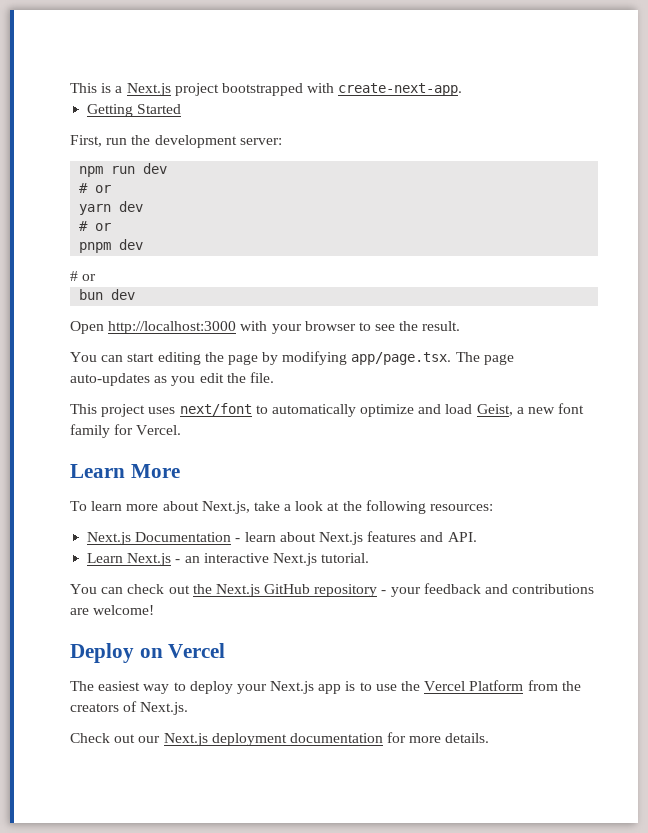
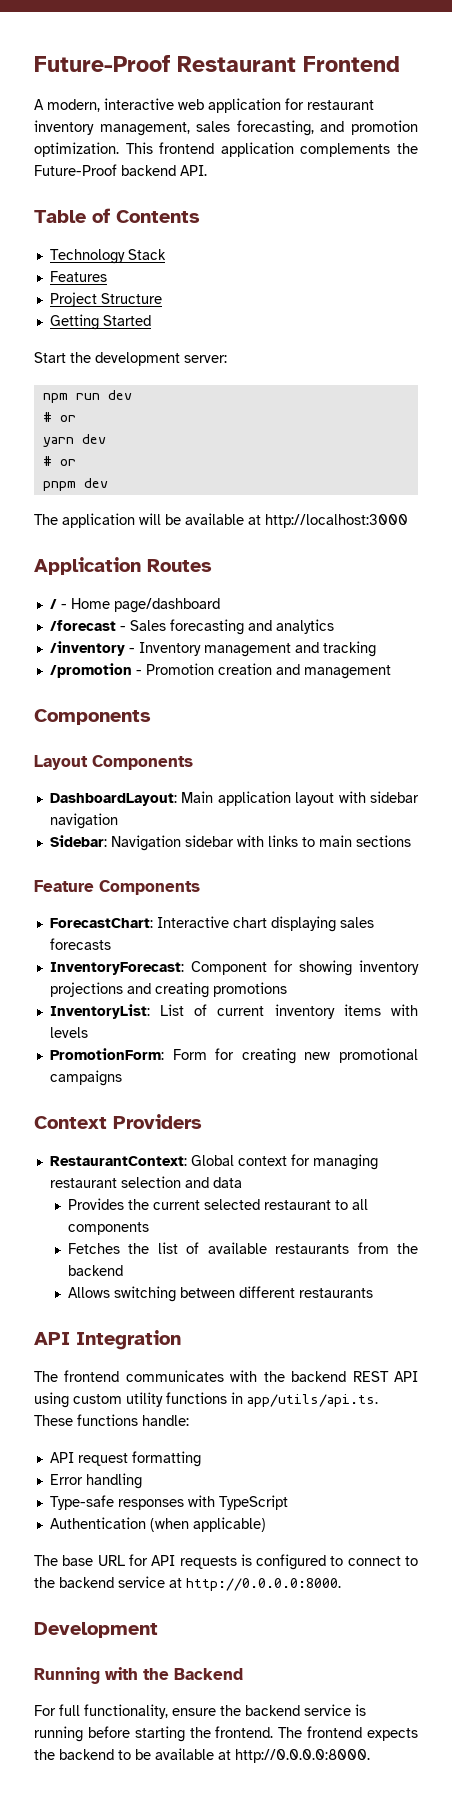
- This is a Next.js project bootstrapped with create-next-app.
+ Future-Proof Restaurant Frontend
+ A modern, interactive web application for restaurant inventory management, sales forecasting, and promotion optimization. This frontend application complements the Future-Proof backend API.
+ Table of Contents
+ Technology Stack
+ Features
+ Project Structure
- First, run the development server:
+ Start the development server:
  pnpm dev
- # or
- bun dev
- Open http://localhost:3000 with your browser to see the result.
- You can start editing the page by modifying app/page.tsx. The page auto-updates as you edit the file.
- This project uses next/font to automatically optimize and load Geist, a new font family for Vercel.
- Learn More
- To learn more about Next.js, take a look at the following resources:
- Next.js Documentation - learn about Next.js features and API.
- Learn Next.js - an interactive Next.js tutorial.
- You can check out the Next.js GitHub repository - your feedback and contributions are welcome!
- Deploy on Vercel
- The easiest way to deploy your Next.js app is to use the Vercel Platform from the creators of Next.js.
- Check out our Next.js deployment documentation for more details.
+ The application will be available at http://localhost:3000
+ Application Routes
+ / - Home page/dashboard
+ /forecast - Sales forecasting and analytics
+ /inventory - Inventory management and tracking
+ /promotion - Promotion creation and management
+ Components
+ Layout Components
+ DashboardLayout: Main application layout with sidebar navigation
+ Sidebar: Navigation sidebar with links to main sections
+ Feature Components
+ ForecastChart: Interactive chart displaying sales forecasts
+ InventoryForecast: Component for showing inventory projections and creating promotions
+ InventoryList: List of current inventory items with levels
+ PromotionForm: Form for creating new promotional campaigns
+ Context Providers
+ RestaurantContext: Global context for managing restaurant selection and data
+ Provides the current selected restaurant to all components
+ Fetches the list of available restaurants from the backend
+ Allows switching between different restaurants
+ API Integration
+ The frontend communicates with the backend REST API using custom utility functions in app/utils/api.ts. These functions handle:
+ API request formatting
+ Error handling
+ Type-safe responses with TypeScript
+ Authentication (when applicable)
+ The base URL for API requests is configured to connect to the backend service at http://0.0.0.0:8000.
+ Development
+ Running with the Backend
+ For full functionality, ensure the backend service is running before starting the frontend. The frontend expects the backend to be available at http://0.0.0.0:8000.

